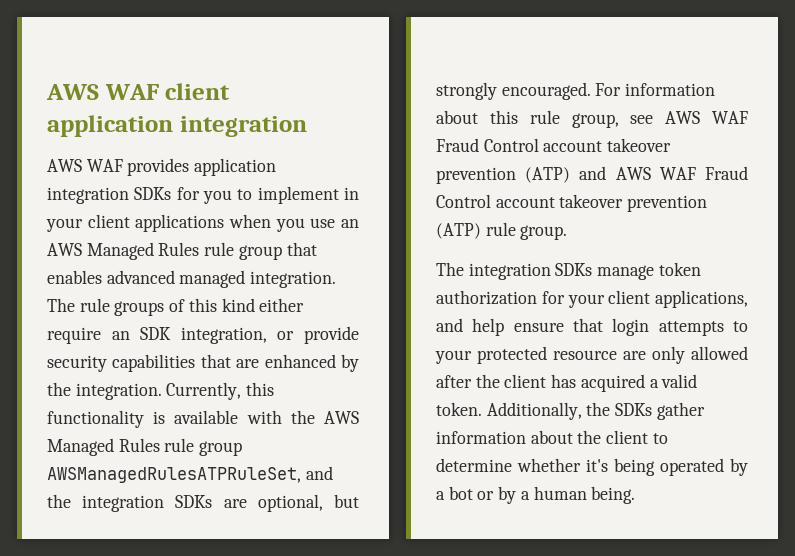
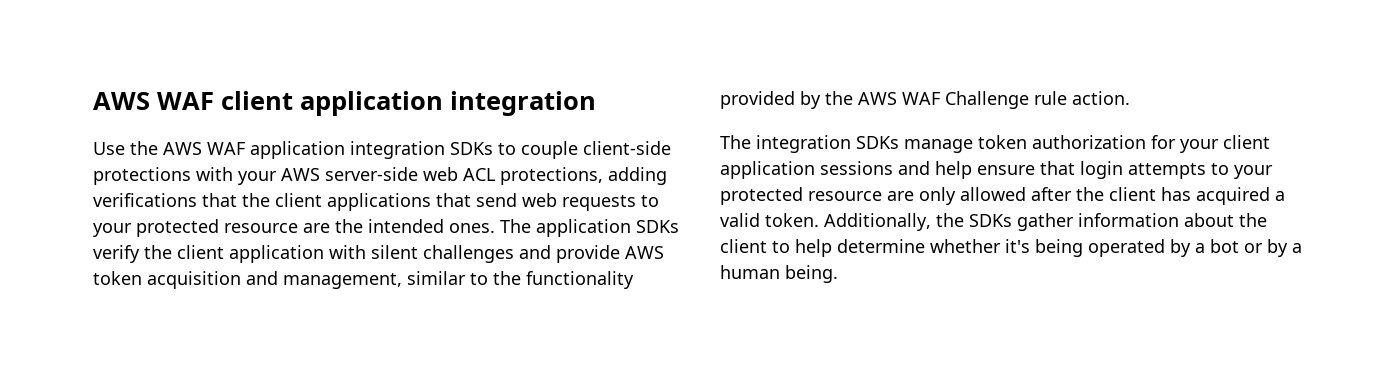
- AWS WAF provides application integration SDKs for you to implement in your client applications when you use an AWS Managed Rules rule group that enables advanced managed integration. The rule groups of this kind either require an SDK integration, or provide security capabilities that are enhanced by the integration. Currently, this functionality is available with the AWS Managed Rules rule group AWSManagedRulesATPRuleSet, and the integration SDKs are optional, but strongly encouraged. For information about this rule group, see AWS WAF Fraud Control account takeover prevention (ATP) and AWS WAF Fraud Control account takeover prevention (ATP) rule group.
+ Use the AWS WAF application integration SDKs to couple client-side protections with your AWS server-side web ACL protections, adding verifications that the client applications that send web requests to your protected resource are the intended ones. The application SDKs verify the client application with silent challenges and provide AWS token acquisition and management, similar to the functionality provided by the AWS WAF Challenge rule action.
- The integration SDKs manage token authorization for your client applications, and help ensure that login attempts to your protected resource are only allowed after the client has acquired a valid token.
+ The integration SDKs manage token authorization for your client application sessions and help ensure that login attempts to your protected resource are only allowed after the client has acquired a valid token.
- Additionally, the SDKs gather information about the client to determine whether it's being operated by a bot or by a human being.
+ Additionally, the SDKs gather information about the client to help determine whether it's being operated by a bot or by a human being.

